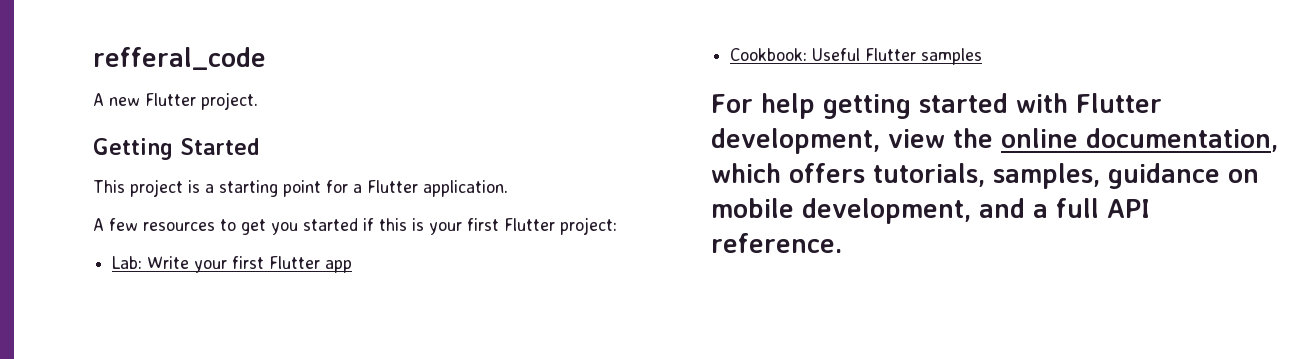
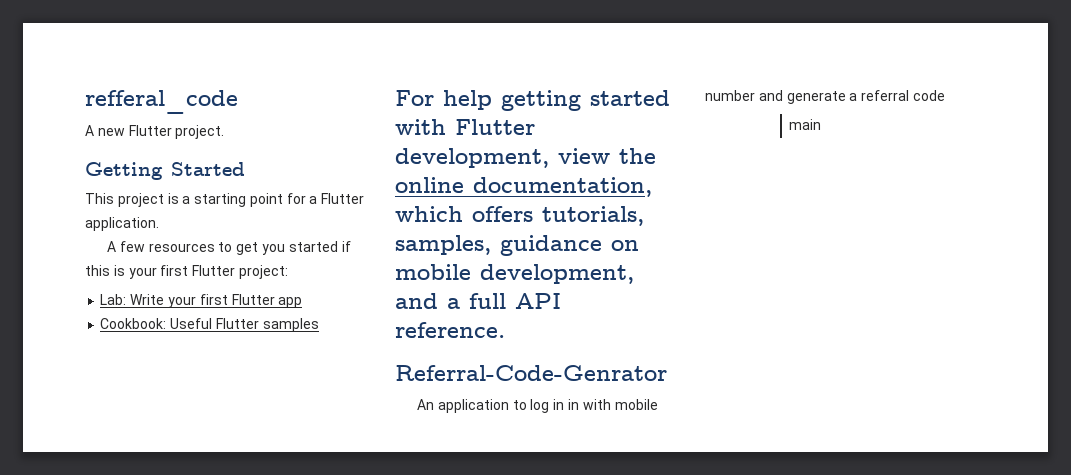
+ Referral-Code-Genrator
+ An application to log in in with mobile number and generate a referral code
+ main

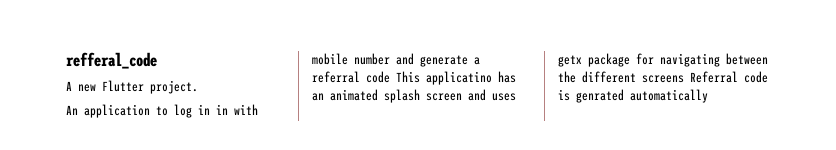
- Getting Started
- This project is a starting point for a Flutter application.
- A few resources to get you started if this is your first Flutter project:
- Lab: Write your first Flutter app
- Cookbook: Useful Flutter samples
- For help getting started with Flutter development, view the online documentation, which offers tutorials, samples, guidance on mobile development, and a full API reference.
- Referral-Code-Genrator
- An application to log in in with mobile number and generate a referral code
- main
+ An application to log in in with mobile number and generate a referral code This applicatino has an animated splash screen and uses getx package for navigating between the different screens Referral code is genrated automatically

